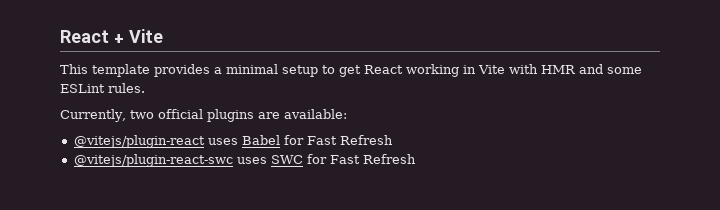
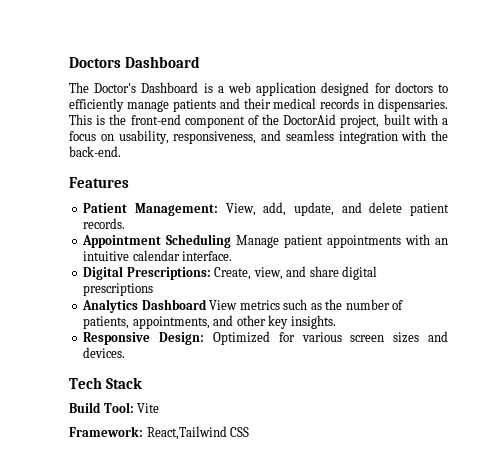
- React + Vite
- This template provides a minimal setup to get React working in Vite with HMR and some ESLint rules.
- Currently, two official plugins are available:
- @vitejs/plugin-react uses Babel for Fast Refresh
- @vitejs/plugin-react-swc uses SWC for Fast Refresh
+ Doctors Dashboard
+ The Doctor's Dashboard is a web application designed for doctors to efficiently manage patients and their medical records in dispensaries. This is the front-end component of the DoctorAid project, built with a focus on usability, responsiveness, and seamless integration with the back-end.
+ Features
+ Patient Management: View, add, update, and delete patient records.
+ Appointment Scheduling Manage patient appointments with an intuitive calendar interface.
+ Digital Prescriptions: Create, view, and share digital prescriptions
+ Analytics Dashboard View metrics such as the number of patients, appointments, and other key insights.
+ Responsive Design: Optimized for various screen sizes and devices.
+ Tech Stack
+ Build Tool: Vite
+ Framework: React,Tailwind CSS

